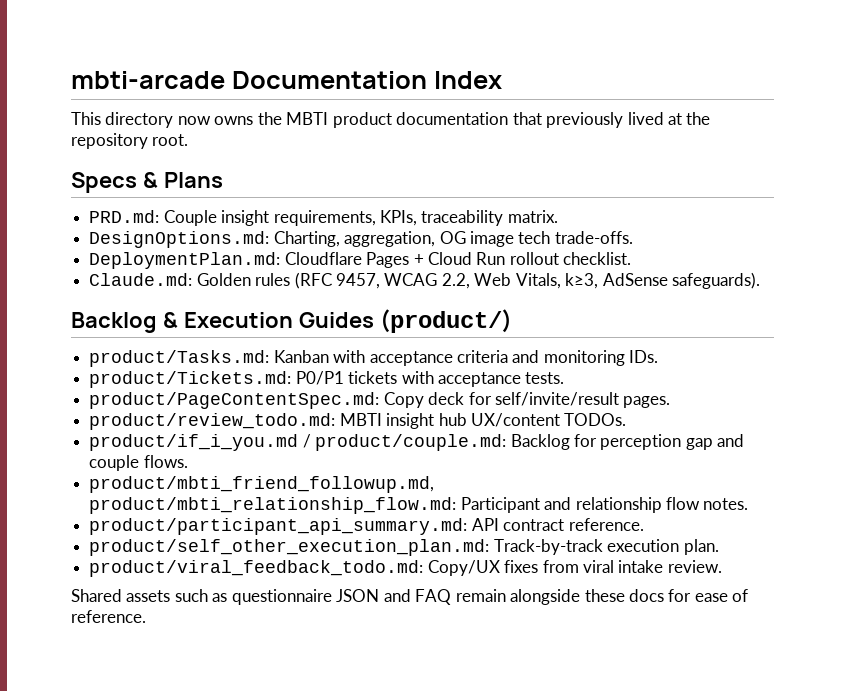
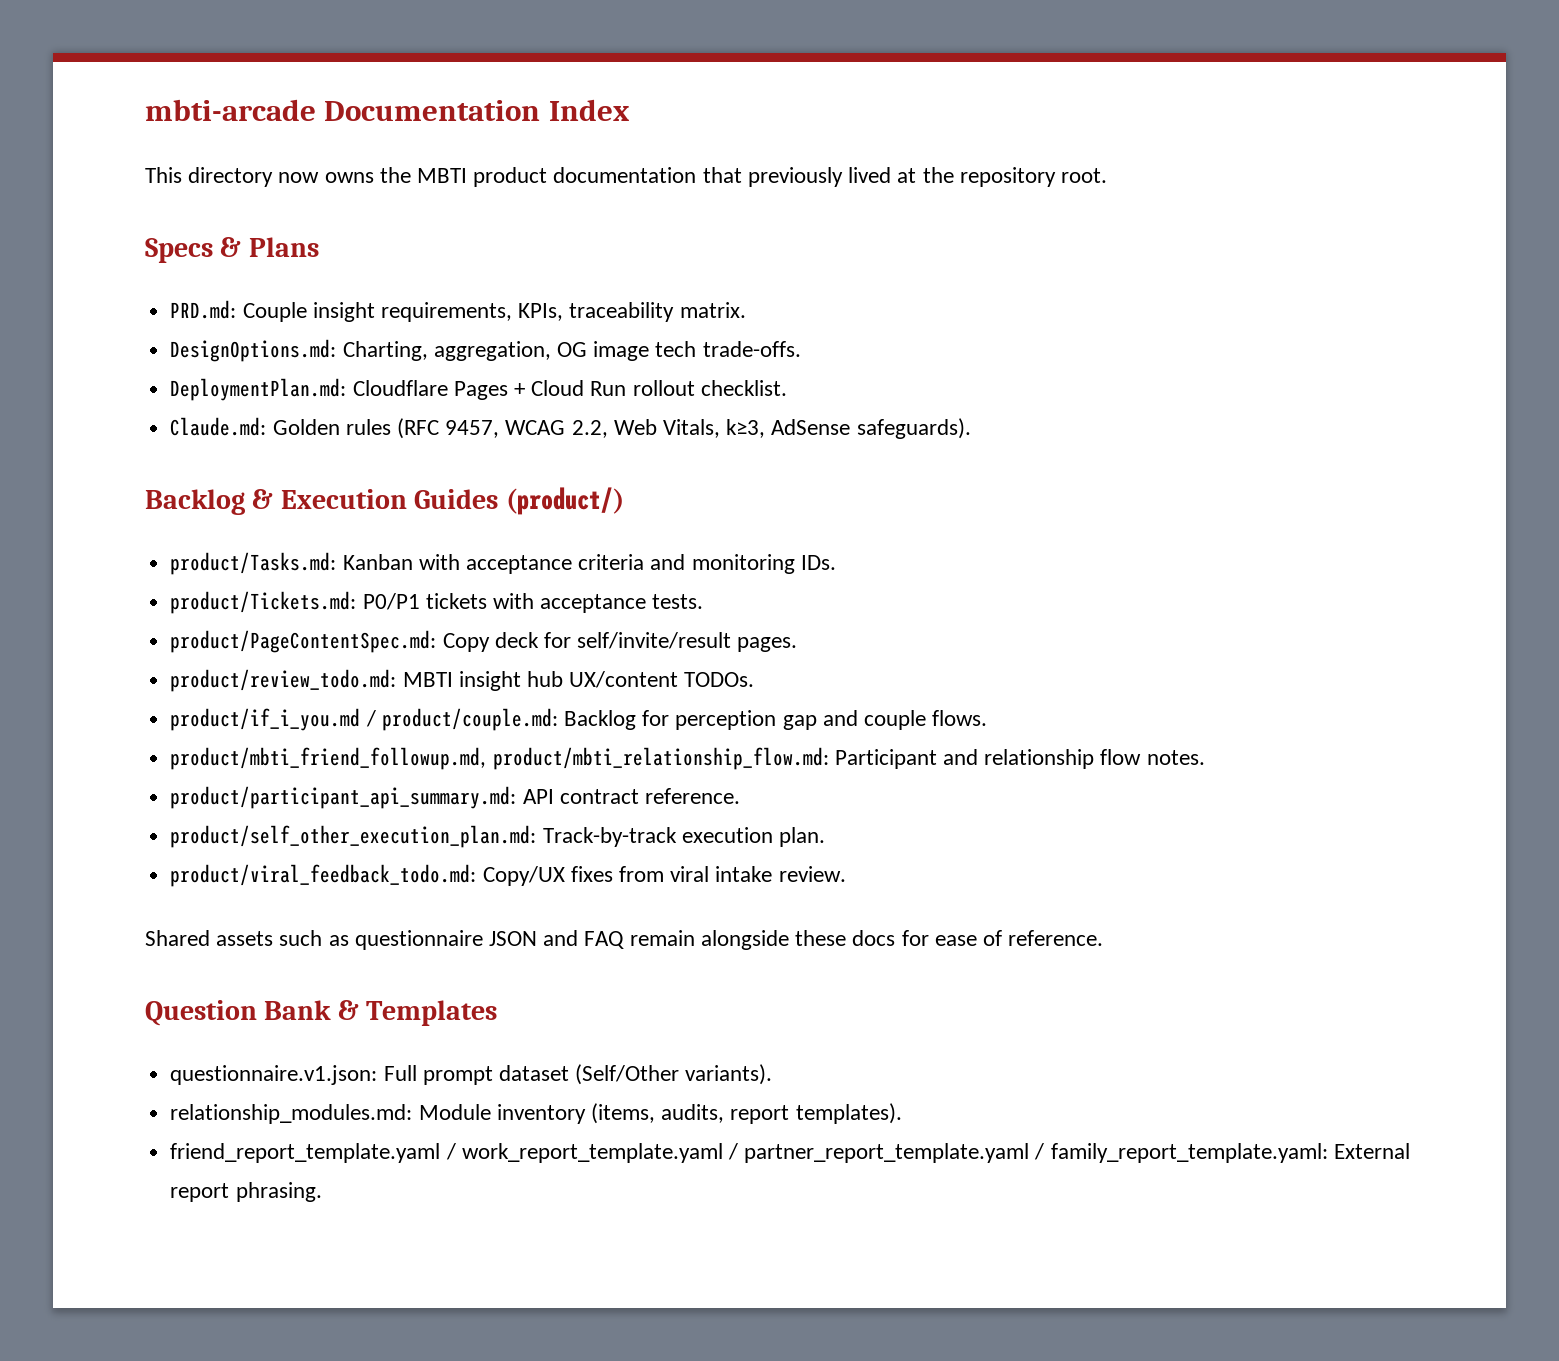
+ Question Bank & Templates
+ questionnaire.v1.json: Full prompt dataset (Self/Other variants).
+ relationship_modules.md: Module inventory (items, audits, report templates).
+ friend_report_template.yaml / work_report_template.yaml / partner_report_template.yaml / family_report_template.yaml: External report phrasing.

